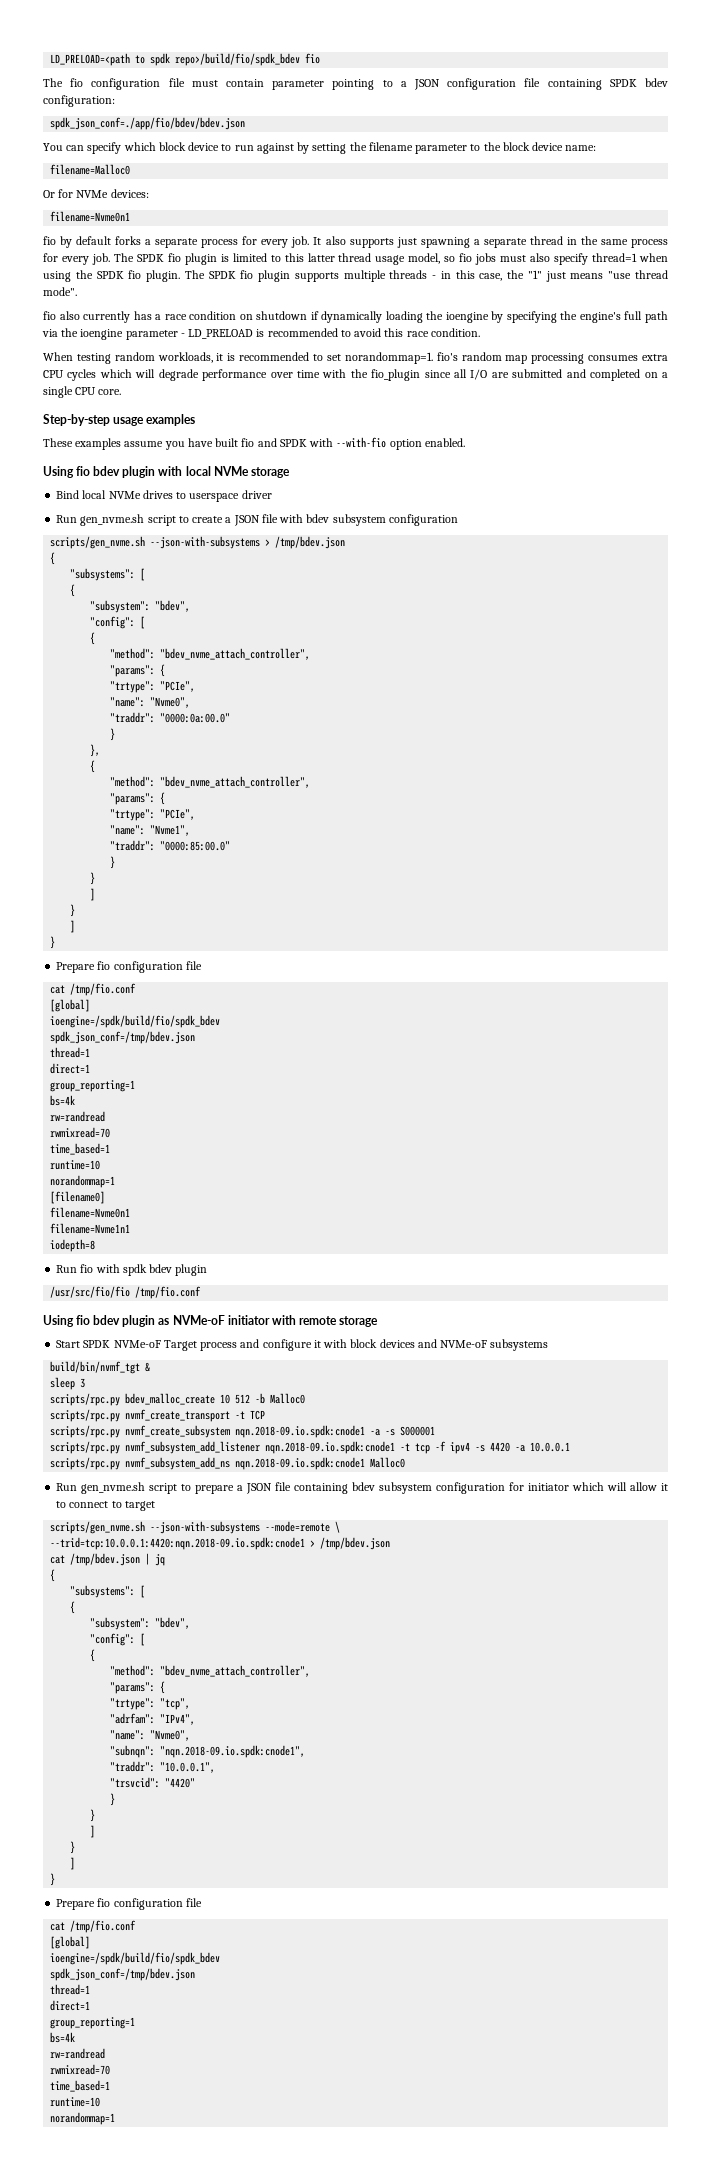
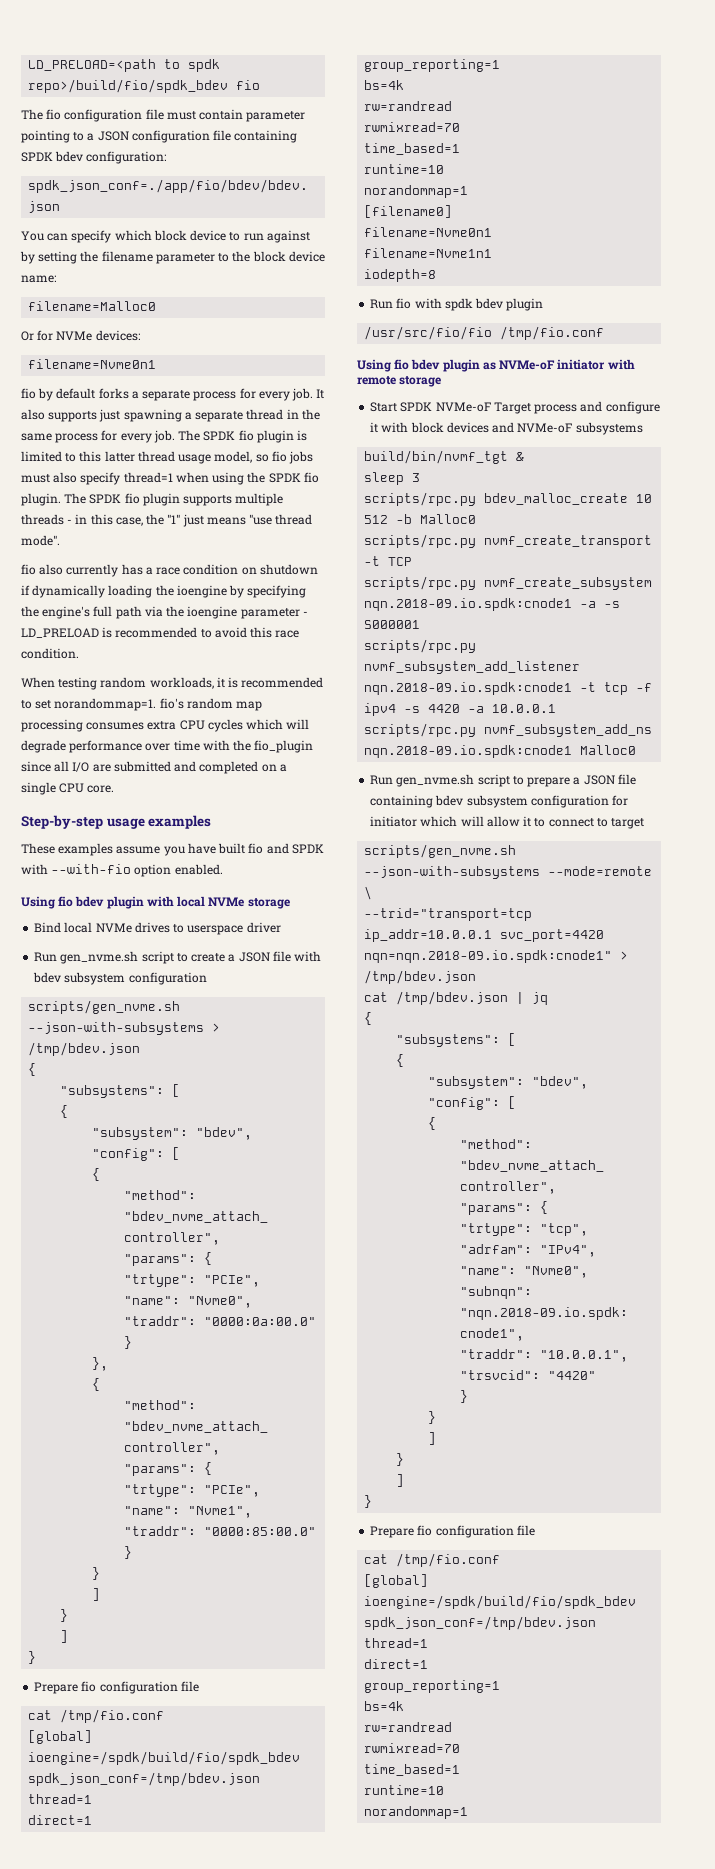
- --trid=tcp:10.0.0.1:4420:nqn.2018-09.io.spdk:cnode1 > /tmp/bdev.json
+ --trid="transport=tcp ip_addr=10.0.0.1 svc_port=4420 nqn=nqn.2018-09.io.spdk:cnode1" > /tmp/bdev.json

